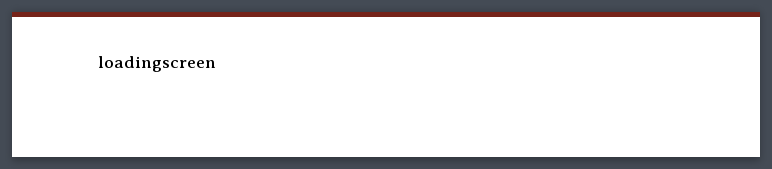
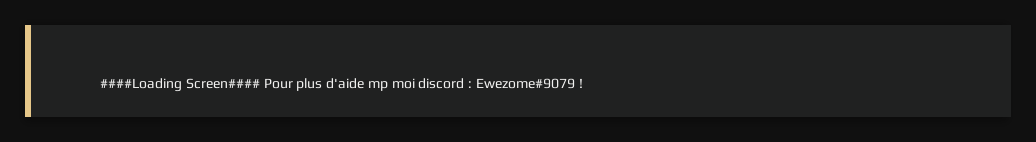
- loadingscreen
+ ####Loading Screen#### Pour plus d'aide mp moi discord : Ewezome#9079 !

